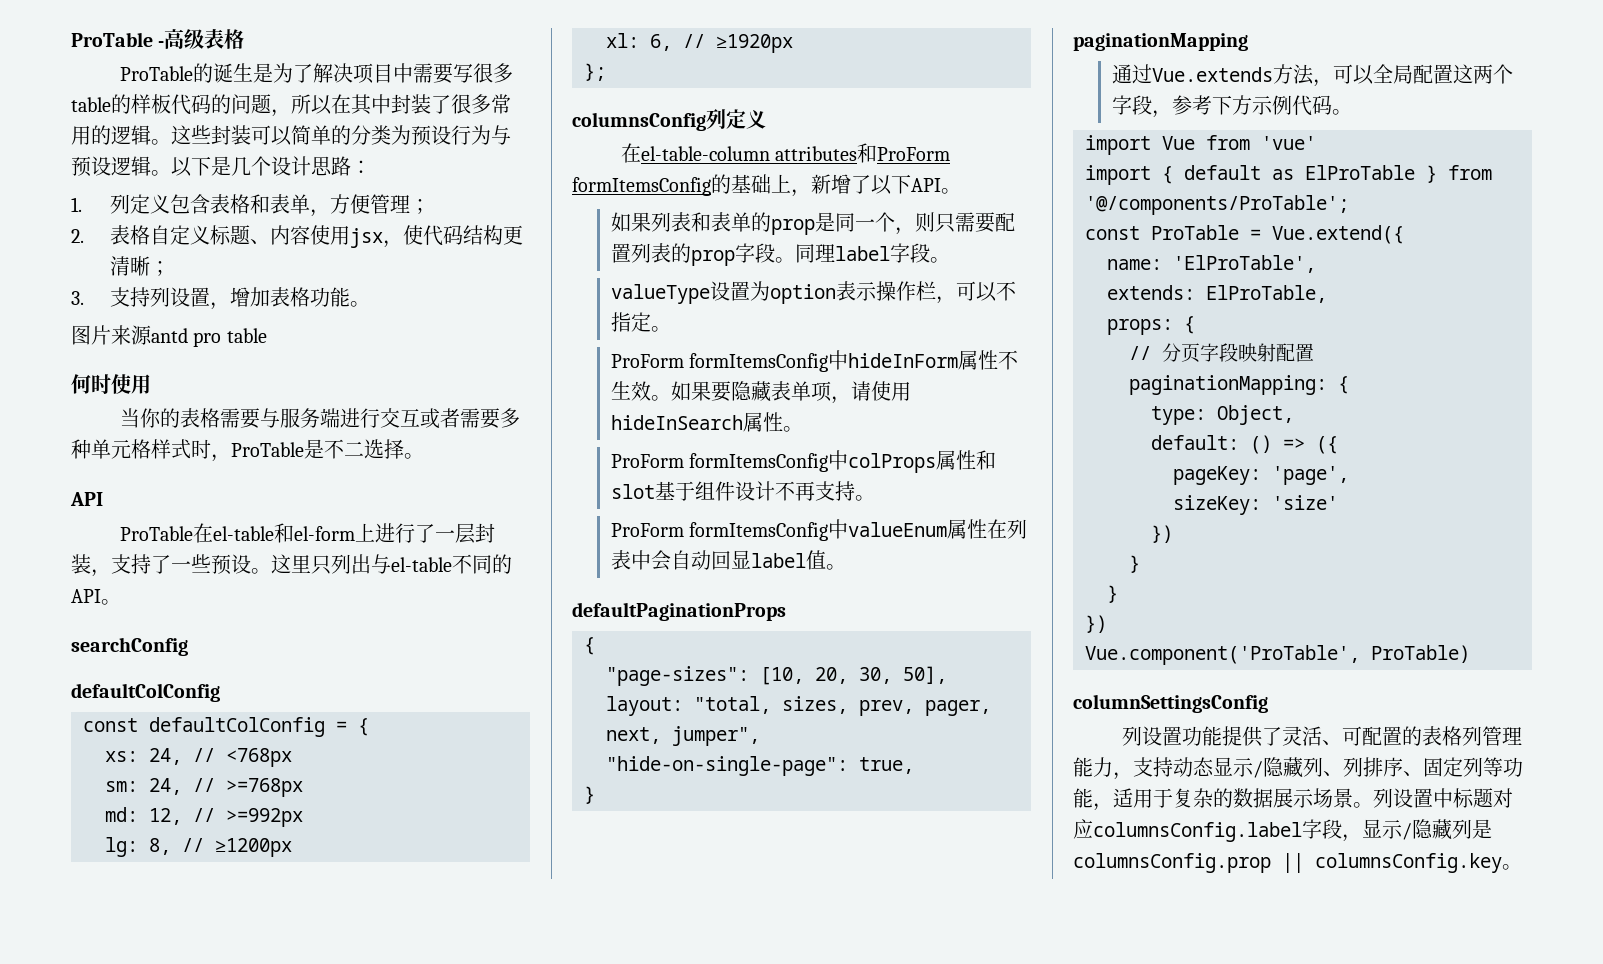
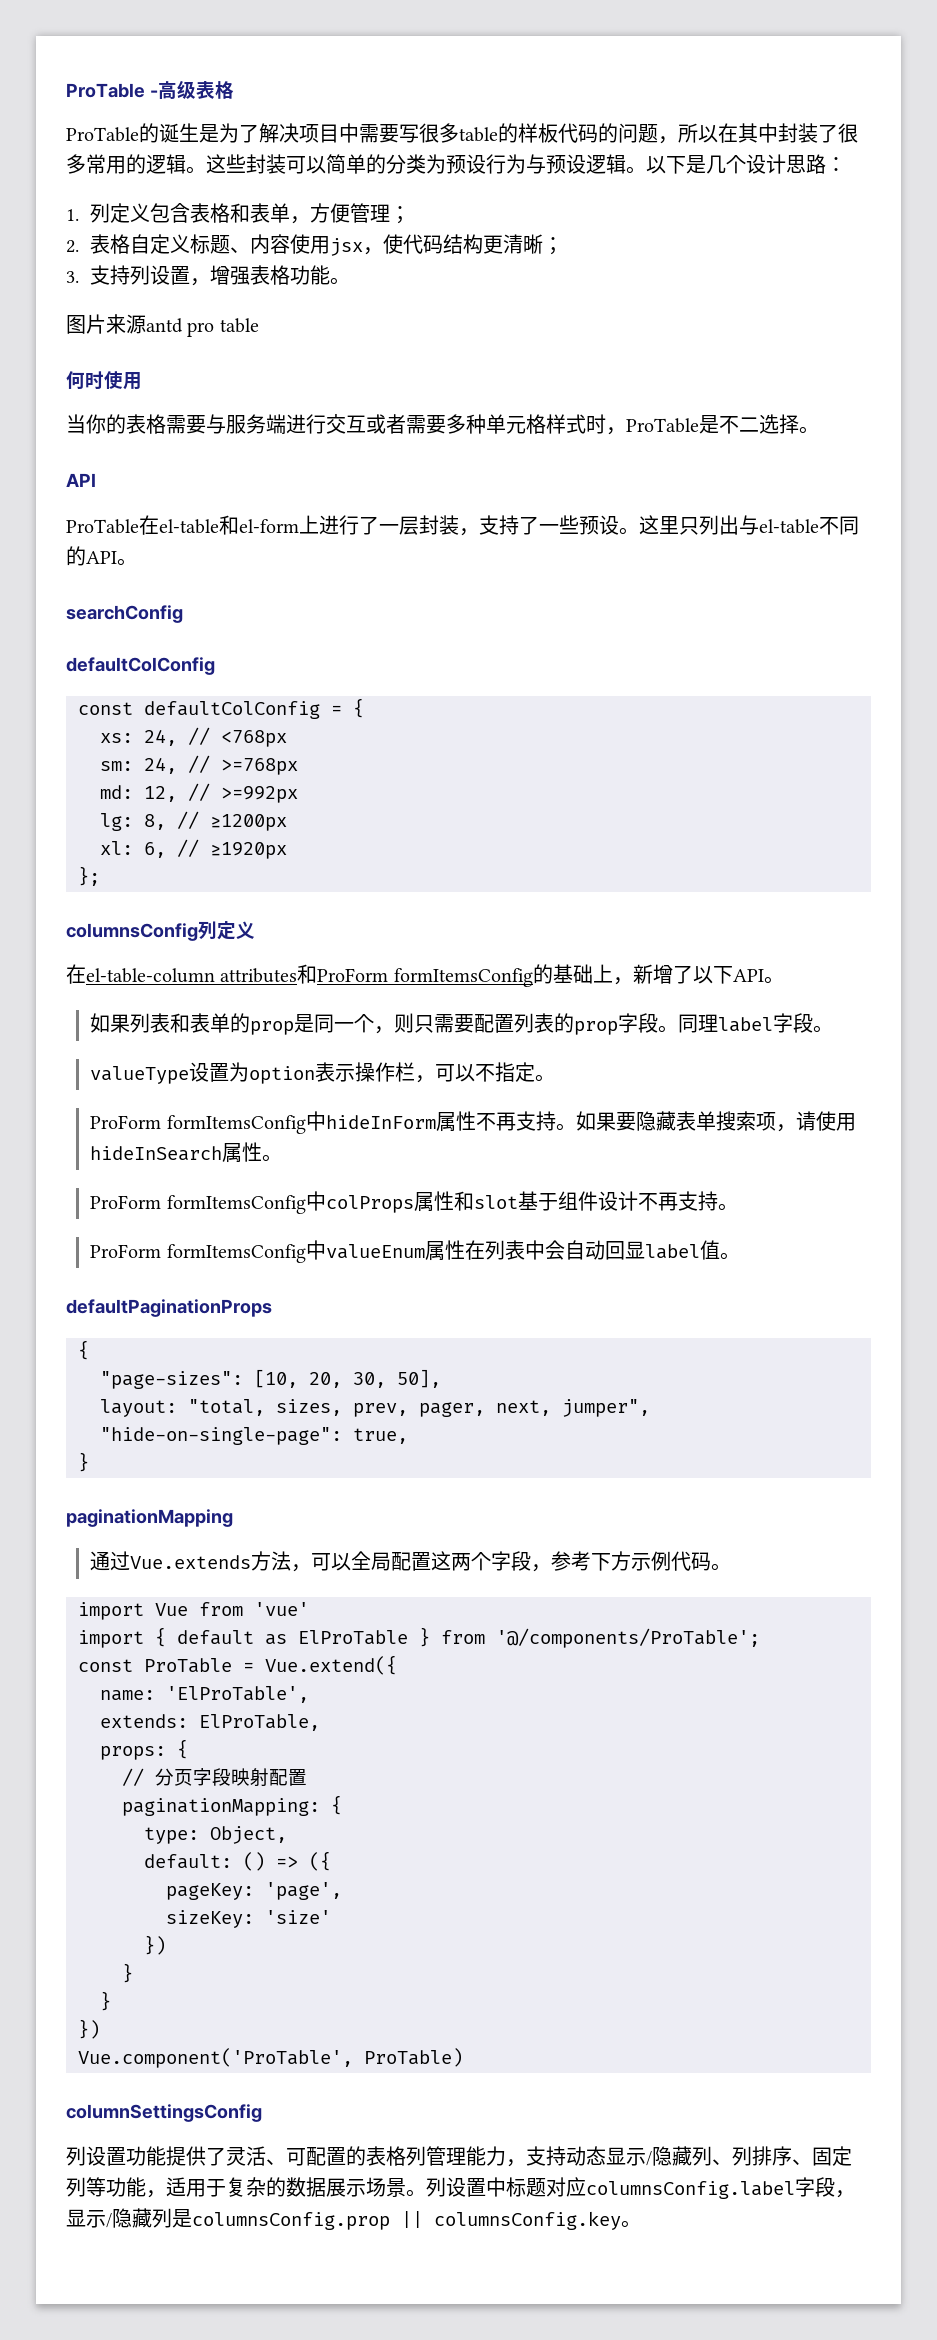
- 3.支持列设置，增加表格功能。
+ 3.支持列设置，增强表格功能。
- ProForm formItemsConfig中hideInForm属性不生效。
+ ProForm formItemsConfig中hideInForm属性不再支持。
- 如果要隐藏表单项，请使用hideInSearch属性。
+ 如果要隐藏表单搜索项，请使用hideInSearch属性。

